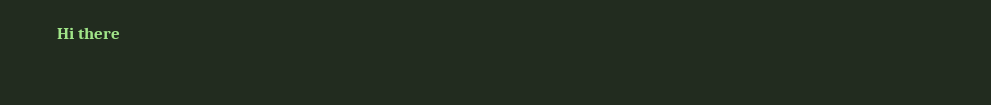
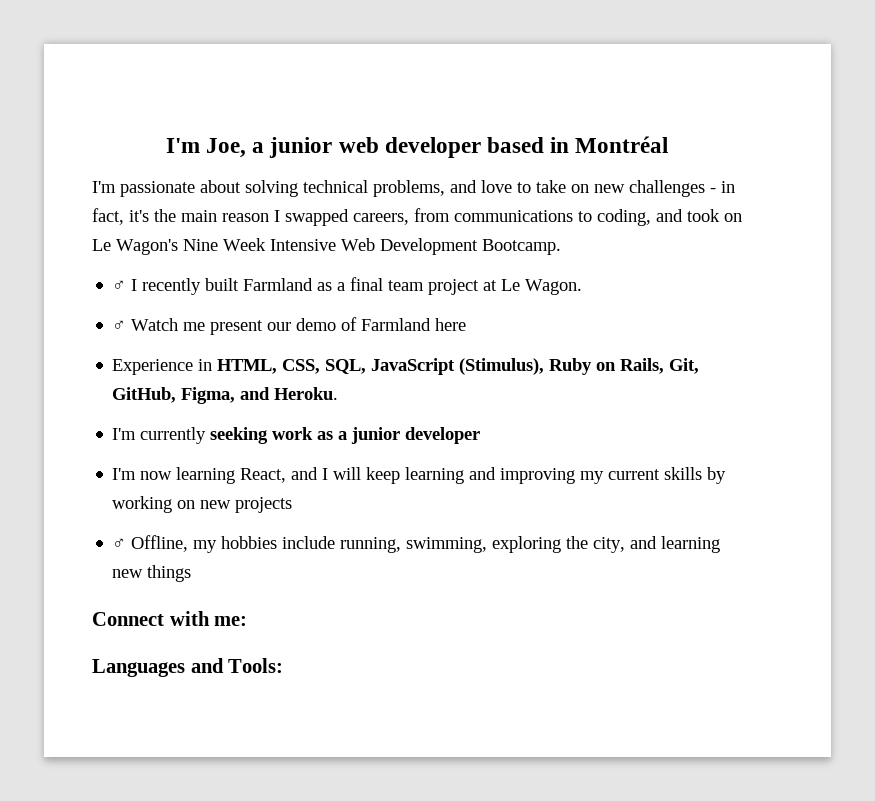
- Hi there
+ I'm Joe, a junior web developer based in Montréal
+ I'm passionate about solving technical problems, and love to take on new challenges - in fact, it's the main reason I swapped careers, from communications to coding, and took on Le Wagon's Nine Week Intensive Web Development Bootcamp.
+ ♂ I recently built Farmland as a final team project at Le Wagon.
+ ♂ Watch me present our demo of Farmland here
+ Experience in HTML, CSS, SQL, JavaScript (Stimulus), Ruby on Rails, Git, GitHub, Figma, and Heroku.
+ I'm currently seeking work as a junior developer
+ I'm now learning React, and I will keep learning and improving my current skills by working on new projects
+ ♂ Offline, my hobbies include running, swimming, exploring the city, and learning new things
+ Connect with me:
+ Languages and Tools:

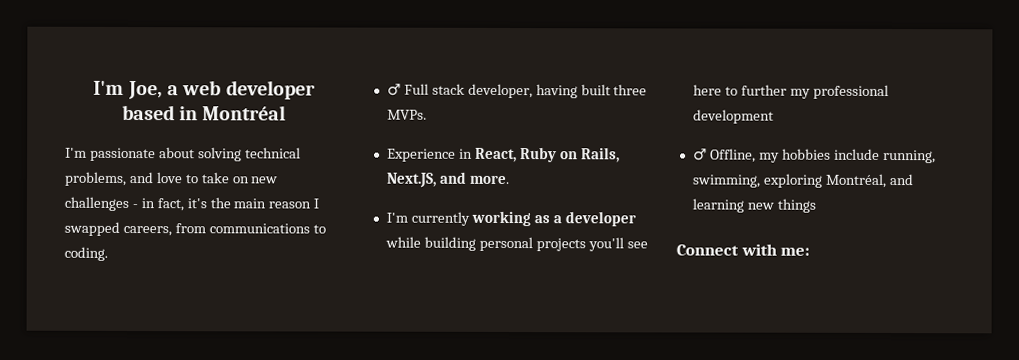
- I'm Joe, a junior web developer based in Montréal
+ I'm Joe, a web developer based in Montréal
- I'm passionate about solving technical problems, and love to take on new challenges - in fact, it's the main reason I swapped careers, from communications to coding, and took on Le Wagon's Nine Week Intensive Web Development Bootcamp.
- ♂ I recently built Farmland as a final team project at Le Wagon.
- ♂ Watch me present our demo of Farmland here
- Experience in HTML, CSS, SQL, JavaScript (Stimulus), Ruby on Rails, Git, GitHub, Figma, and Heroku.
+ I'm passionate about solving technical problems, and love to take on new challenges - in fact, it's the main reason I swapped careers, from communications to coding.
+ ♂ Full stack developer, having built three MVPs.
+ Experience in React, Ruby on Rails, Next.JS, and more.
- I'm currently seeking work as a junior developer
- I'm now learning React, and I will keep learning and improving my current skills by working on new projects
+ I'm currently working as a developer while building personal projects you'll see here to further my professional development
- ♂ Offline, my hobbies include running, swimming, exploring the city, and learning new things
+ ♂ Offline, my hobbies include running, swimming, exploring Montréal, and learning new things
- Languages and Tools:

